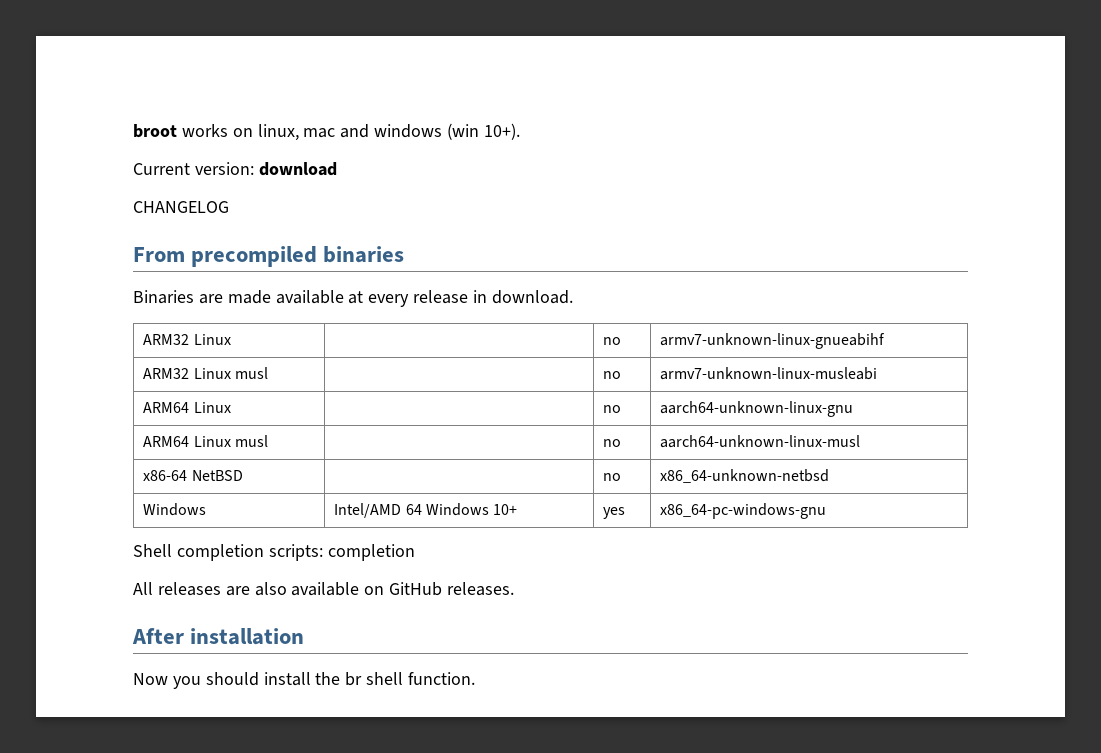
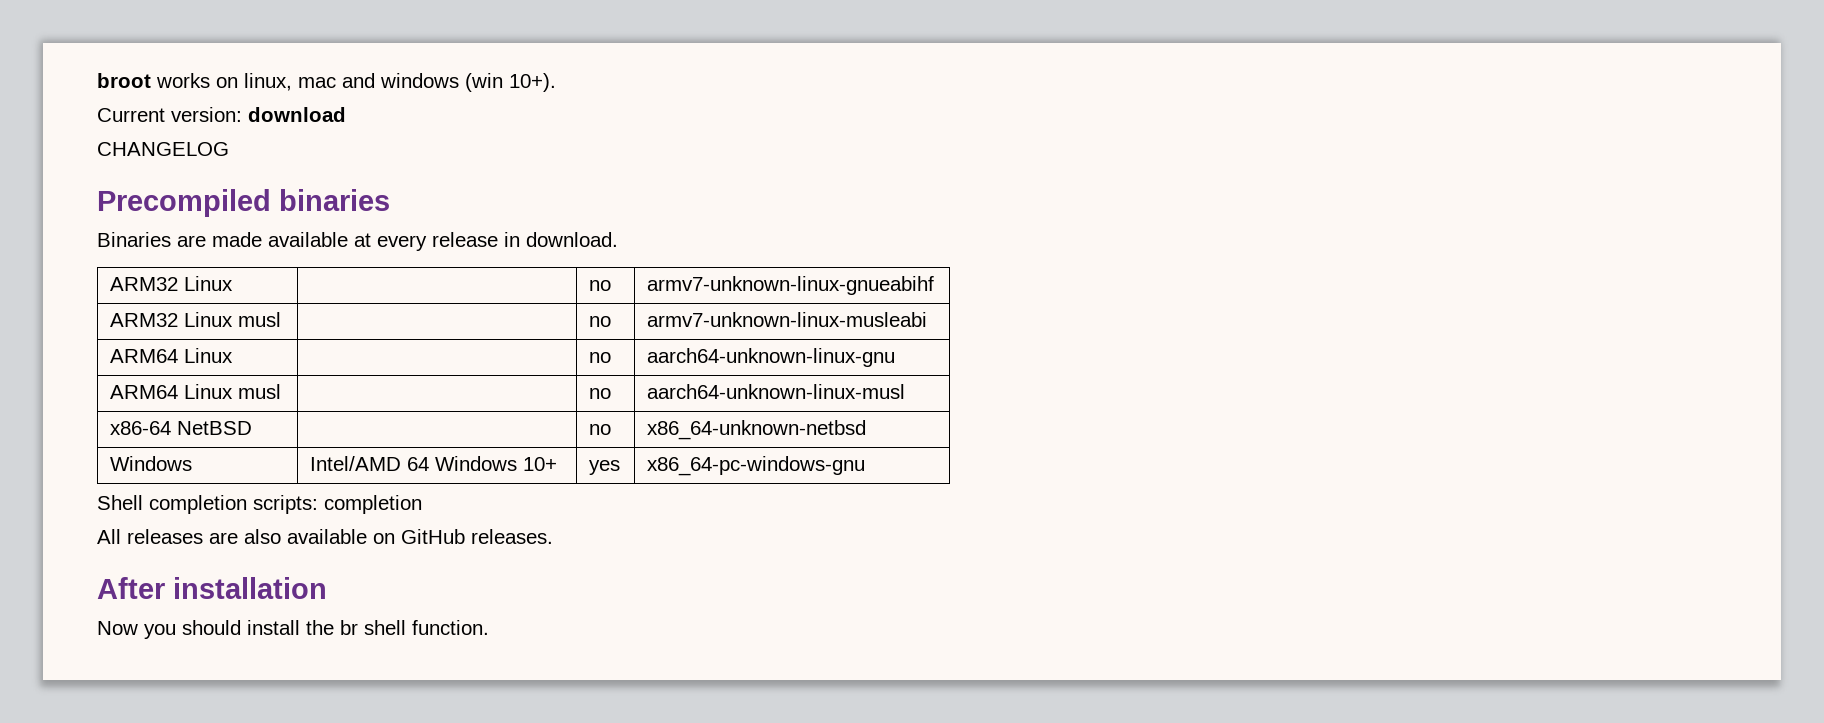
- From precompiled binaries
+ Precompiled binaries

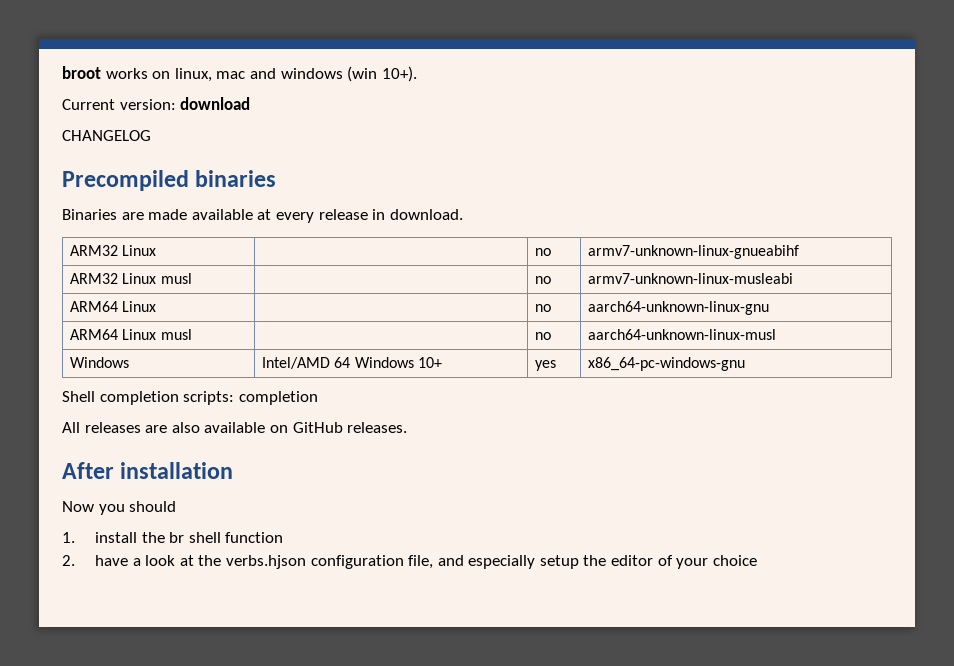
- x86-64 NetBSD | | no | x86_64-unknown-netbsd
- Now you should install the br shell function.
+ Now you should
+ 1. install the br shell function
+ 2. have a look at the verbs.hjson configuration file, and especially setup the editor of your choice

